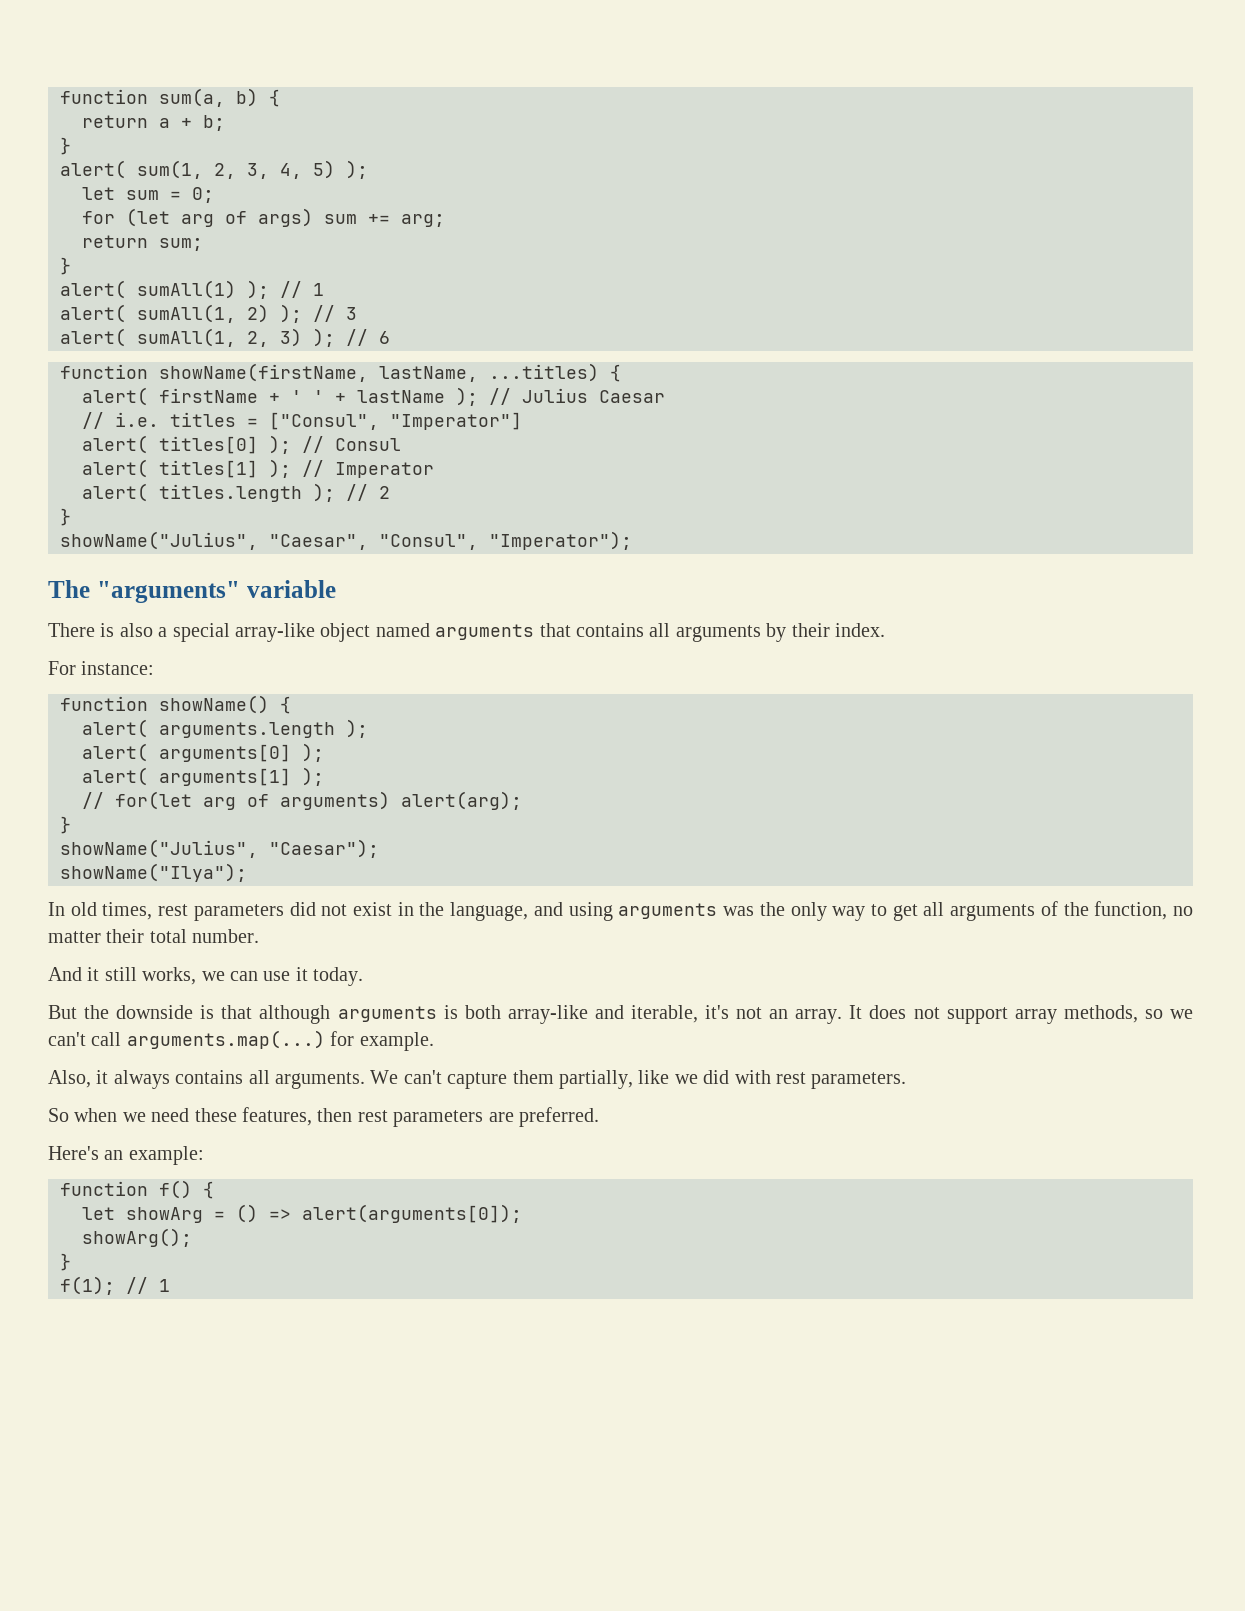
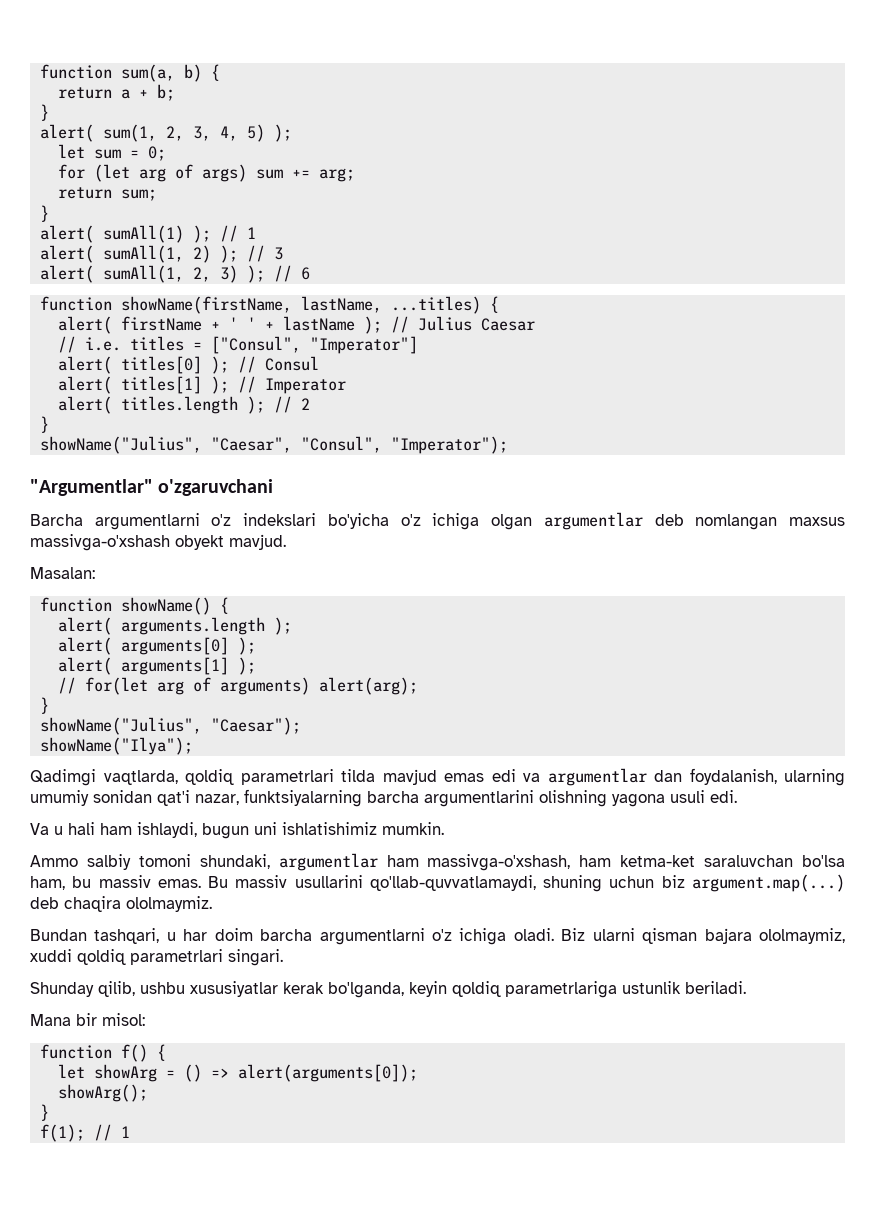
- The "arguments" variable
- There is also a special array-like object named arguments that contains all arguments by their index.
- For instance:
+ "Argumentlar" o'zgaruvchani
+ Barcha argumentlarni o'z indekslari bo'yicha o'z ichiga olgan argumentlar deb nomlangan maxsus massivga-o'xshash obyekt mavjud.
+ Masalan:
- In old times, rest parameters did not exist in the language, and using arguments was the only way to get all arguments of the function, no matter their total number.
- And it still works, we can use it today.
- But the downside is that although arguments is both array-like and iterable, it's not an array. It does not support array methods, so we can't call arguments.map(...) for example.
- Also, it always contains all arguments. We can't capture them partially, like we did with rest parameters.
- So when we need these features, then rest parameters are preferred.
- Here's an example:
+ Qadimgi vaqtlarda, qoldiq parametrlari tilda mavjud emas edi va argumentlar dan foydalanish, ularning umumiy sonidan qat'i nazar, funktsiyalarning barcha argumentlarini olishning yagona usuli edi.
+ Va u hali ham ishlaydi, bugun uni ishlatishimiz mumkin.
+ Ammo salbiy tomoni shundaki, argumentlar ham massivga-o'xshash, ham ketma-ket saraluvchan bo'lsa ham, bu massiv emas. Bu massiv usullarini qo'llab-quvvatlamaydi, shuning uchun biz argument.map(...) deb chaqira ololmaymiz.
+ Bundan tashqari, u har doim barcha argumentlarni o'z ichiga oladi. Biz ularni qisman bajara ololmaymiz, xuddi qoldiq parametrlari singari.
+ Shunday qilib, ushbu xususiyatlar kerak bo'lganda, keyin qoldiq parametrlariga ustunlik beriladi.
+ Mana bir misol:

